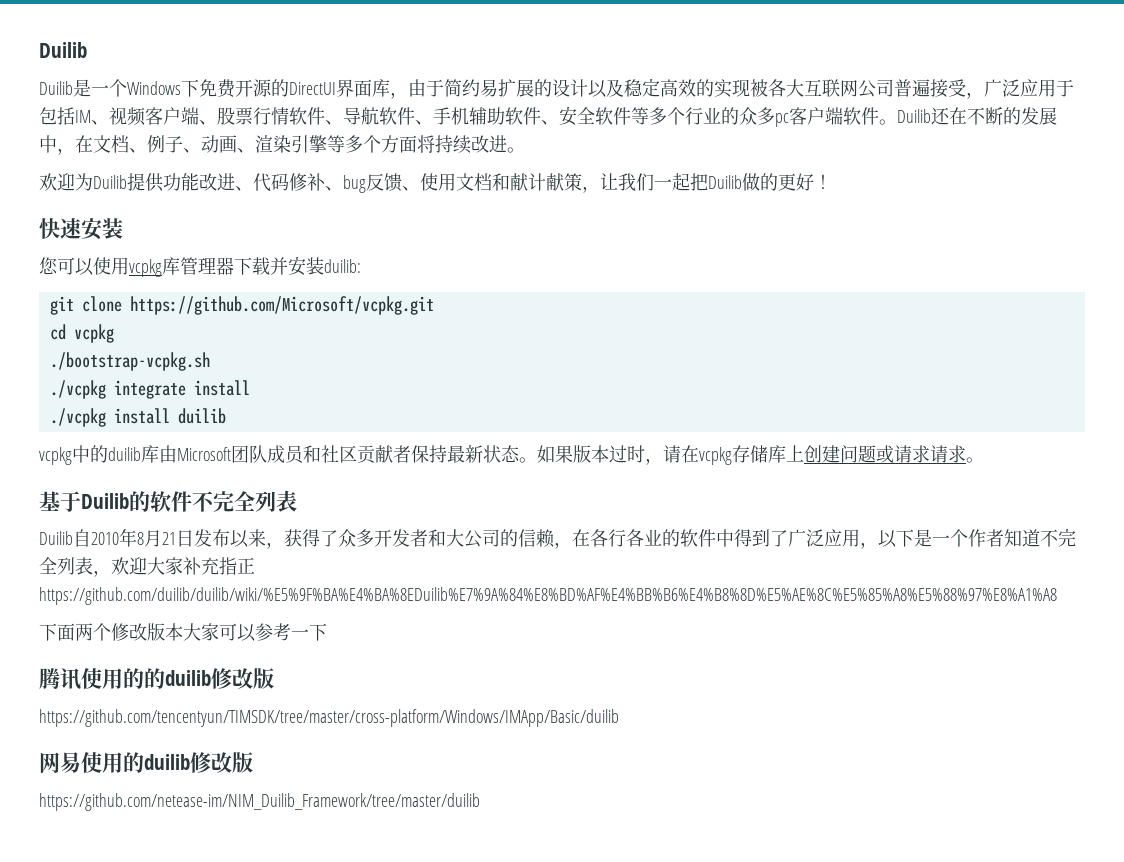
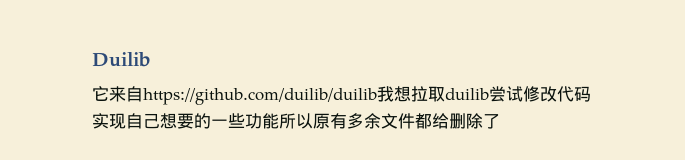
- Duilib是一个Windows下免费开源的DirectUI界面库，由于简约易扩展的设计以及稳定高效的实现被各大互联网公司普遍接受，广泛应用于包括IM、视频客户端、股票行情软件、导航软件、手机辅助软件、安全软件等多个行业的众多pc客户端软件。Duilib还在不断的发展中，在文档、例子、动画、渲染引擎等多个方面将持续改进。
- 欢迎为Duilib提供功能改进、代码修补、bug反馈、使用文档和献计献策，让我们一起把Duilib做的更好！
- 快速安装
- 您可以使用vcpkg库管理器下载并安装duilib:
- git clone https://github.com/Microsoft/vcpkg.git
- cd vcpkg
- ./bootstrap-vcpkg.sh
- ./vcpkg integrate install
- ./vcpkg install duilib
- vcpkg中的duilib库由Microsoft团队成员和社区贡献者保持最新状态。如果版本过时，请在vcpkg存储库上创建问题或请求请求。
- 基于Duilib的软件不完全列表
- Duilib自2010年8月21日发布以来，获得了众多开发者和大公司的信赖，在各行各业的软件中得到了广泛应用，以下是一个作者知道不完全列表，欢迎大家补充指正https://github.com/duilib/duilib/wiki/%E5%9F%BA%E4%BA%8EDuilib%E7%9A%84%E8%BD%AF%E4%BB%B6%E4%B8%8D%E5%AE%8C%E5%85%A8%E5%88%97%E8%A1%A8
- 下面两个修改版本大家可以参考一下
- 腾讯使用的的duilib修改版
- https://github.com/tencentyun/TIMSDK/tree/master/cross-platform/Windows/IMApp/Basic/duilib
- 网易使用的duilib修改版
- https://github.com/netease-im/NIM_Duilib_Framework/tree/master/duilib
+ 它来自https://github.com/duilib/duilib我想拉取duilib尝试修改代码实现自己想要的一些功能所以原有多余文件都给删除了

